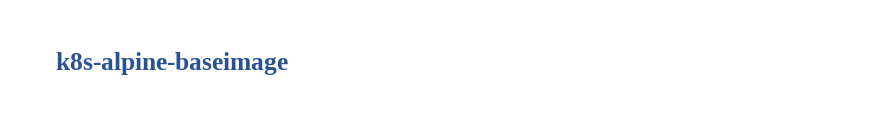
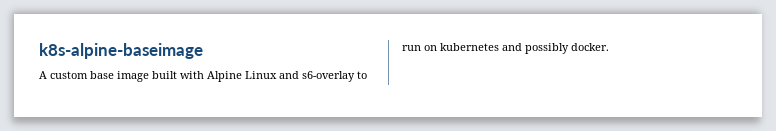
+ A custom base image built with Alpine Linux and s6-overlay to run on kubernetes and possibly docker.

